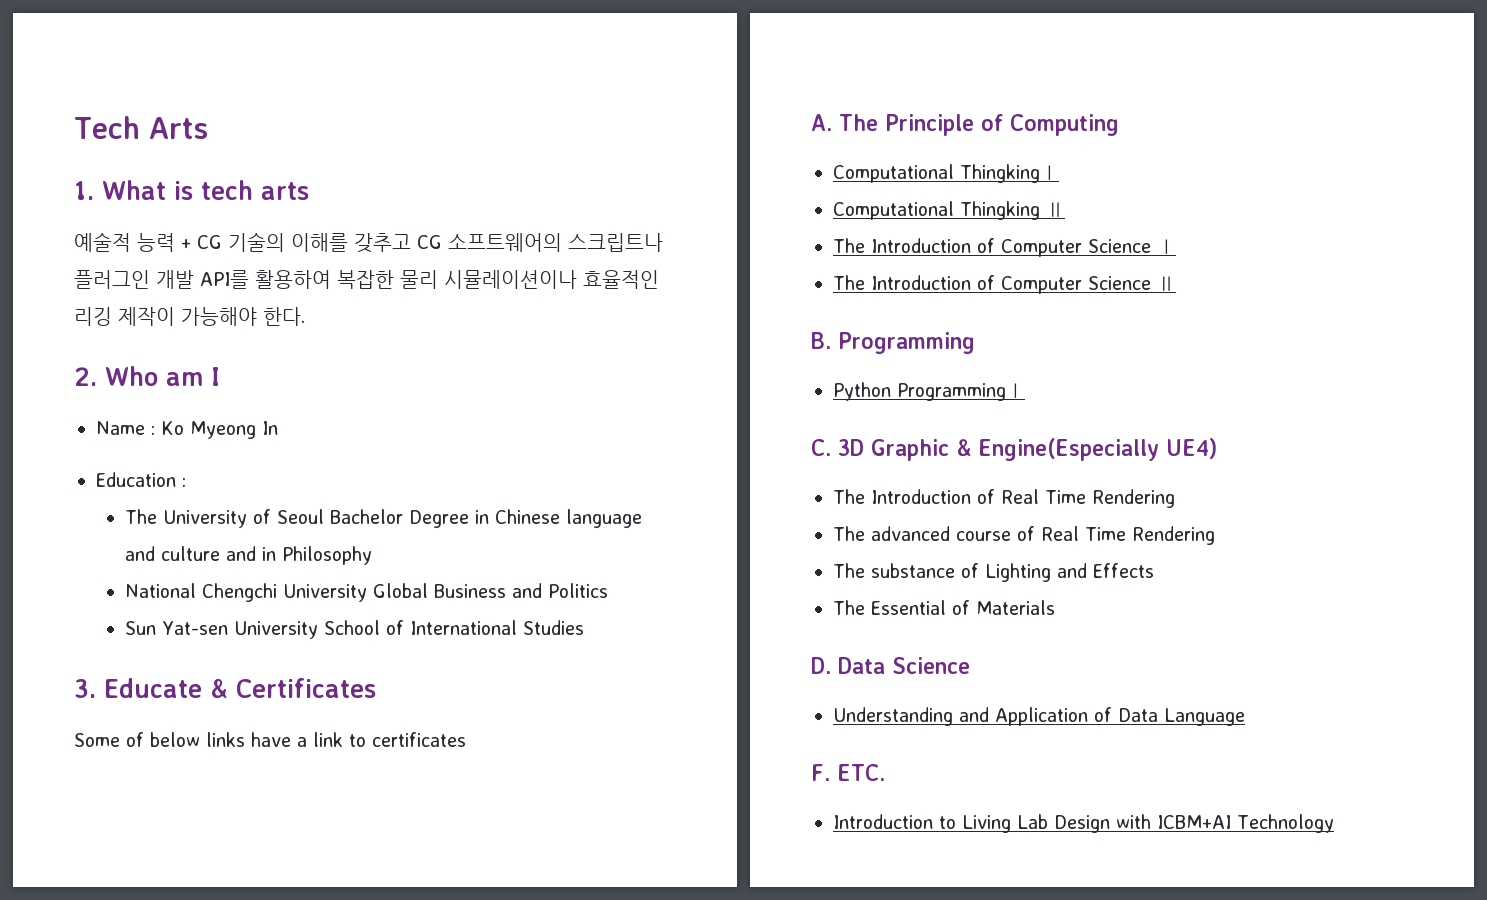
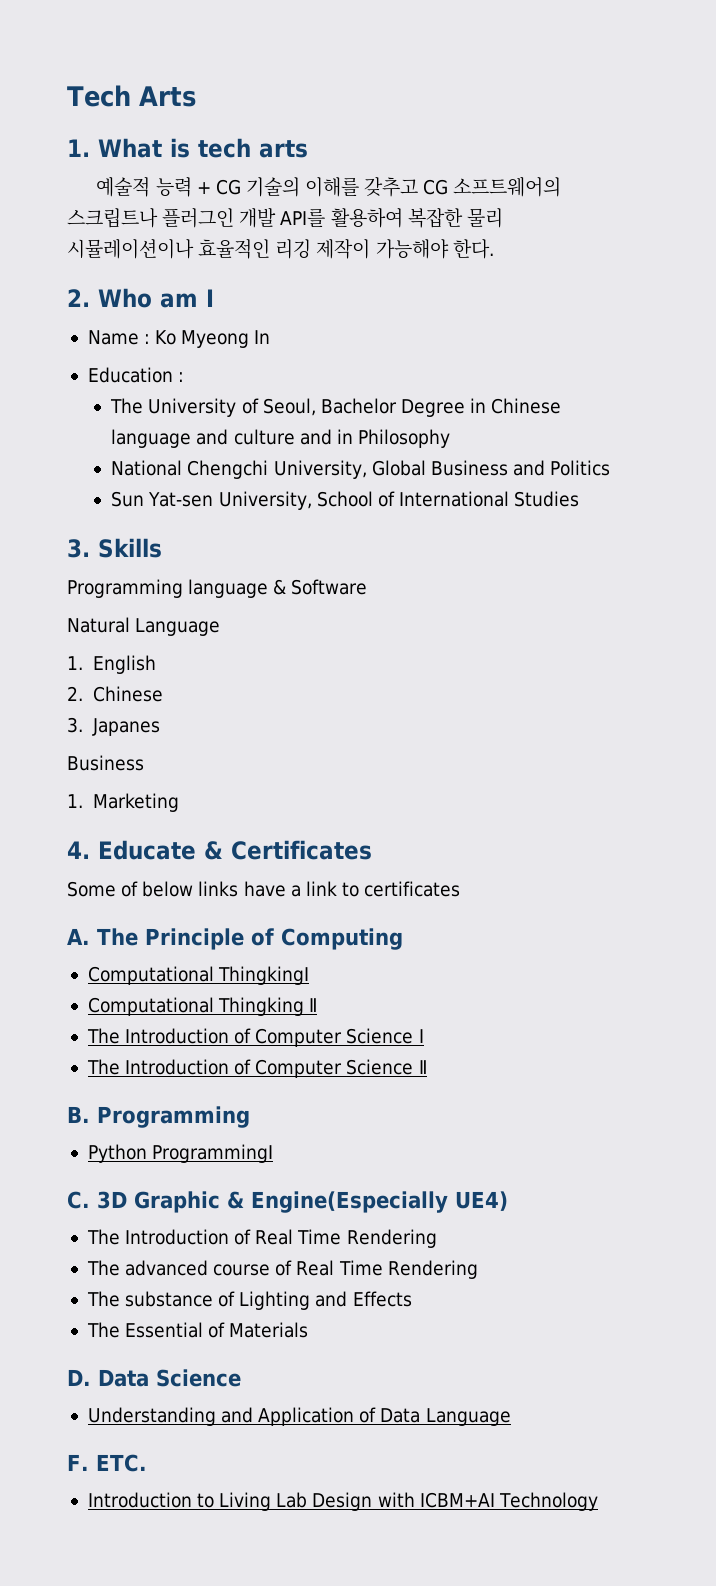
- The University of Seoul Bachelor Degree in Chinese language and culture and in Philosophy
+ The University of Seoul, Bachelor Degree in Chinese language and culture and in Philosophy
- National Chengchi University Global Business and Politics
+ National Chengchi University, Global Business and Politics
- Sun Yat-sen University School of International Studies
+ Sun Yat-sen University, School of International Studies
- 3. Educate & Certificates
+ 3. Skills
+ Programming language & Software
+ Natural Language
+ 1. English
+ 2. Chinese
+ 3. Japanes
+ Business
+ 1. Marketing
+ 4. Educate & Certificates

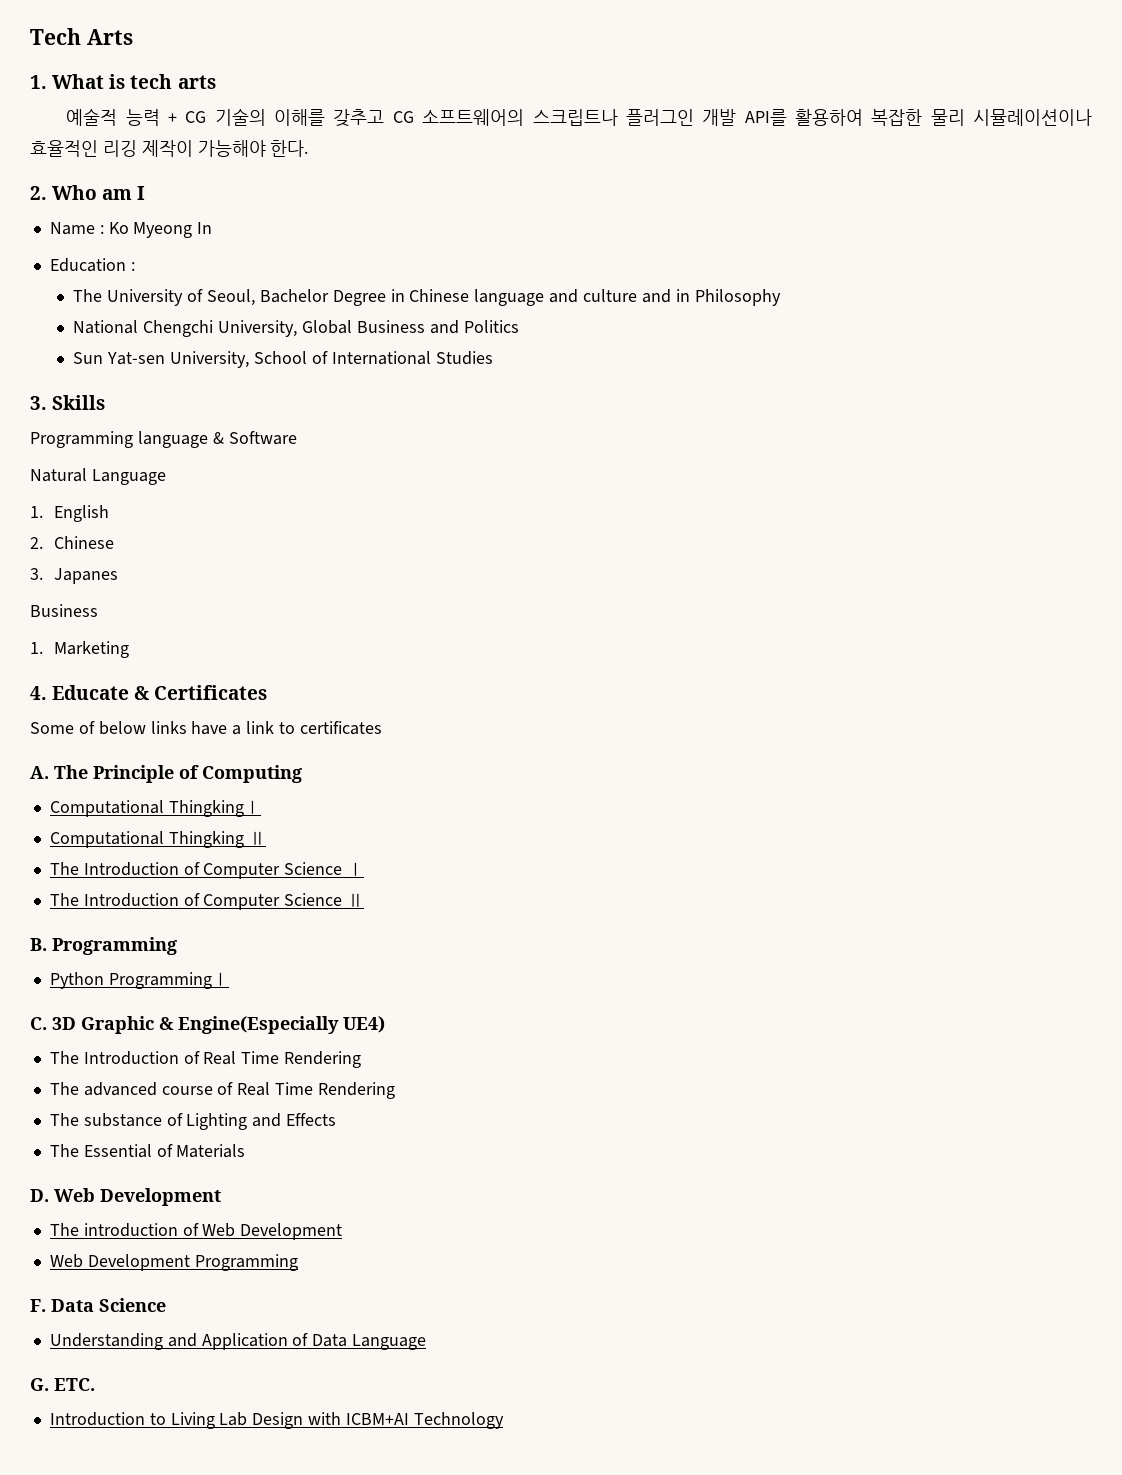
- D. Data Science
+ D. Web Development
+ The introduction of Web Development
+ Web Development Programming
+ F. Data Science
- F. ETC.
+ G. ETC.

